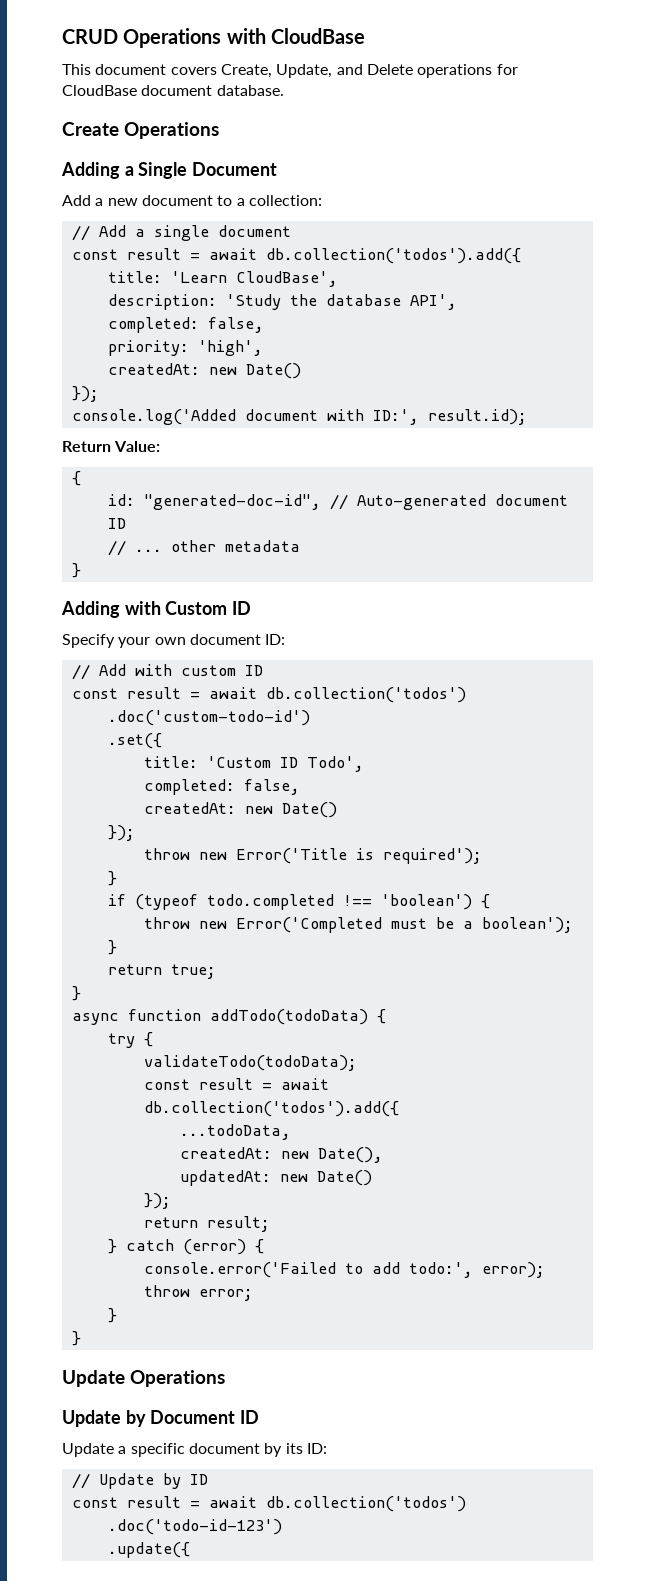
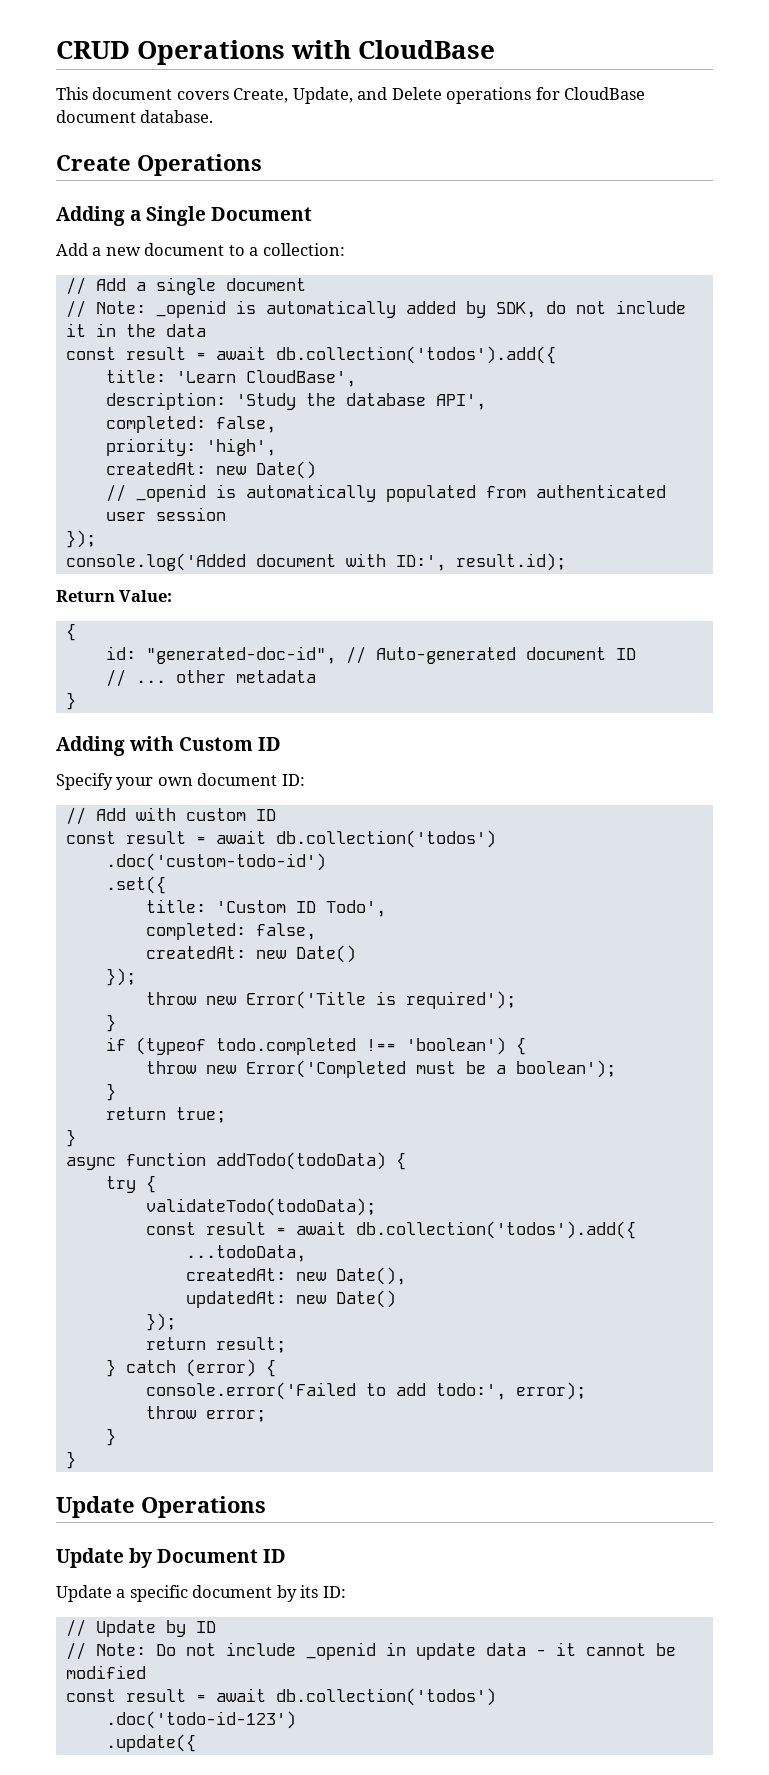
+ // Note: _openid is automatically added by SDK, do not include it in the data
+ // _openid is automatically populated from authenticated user session
+ // Note: Do not include _openid in update data - it cannot be modified

